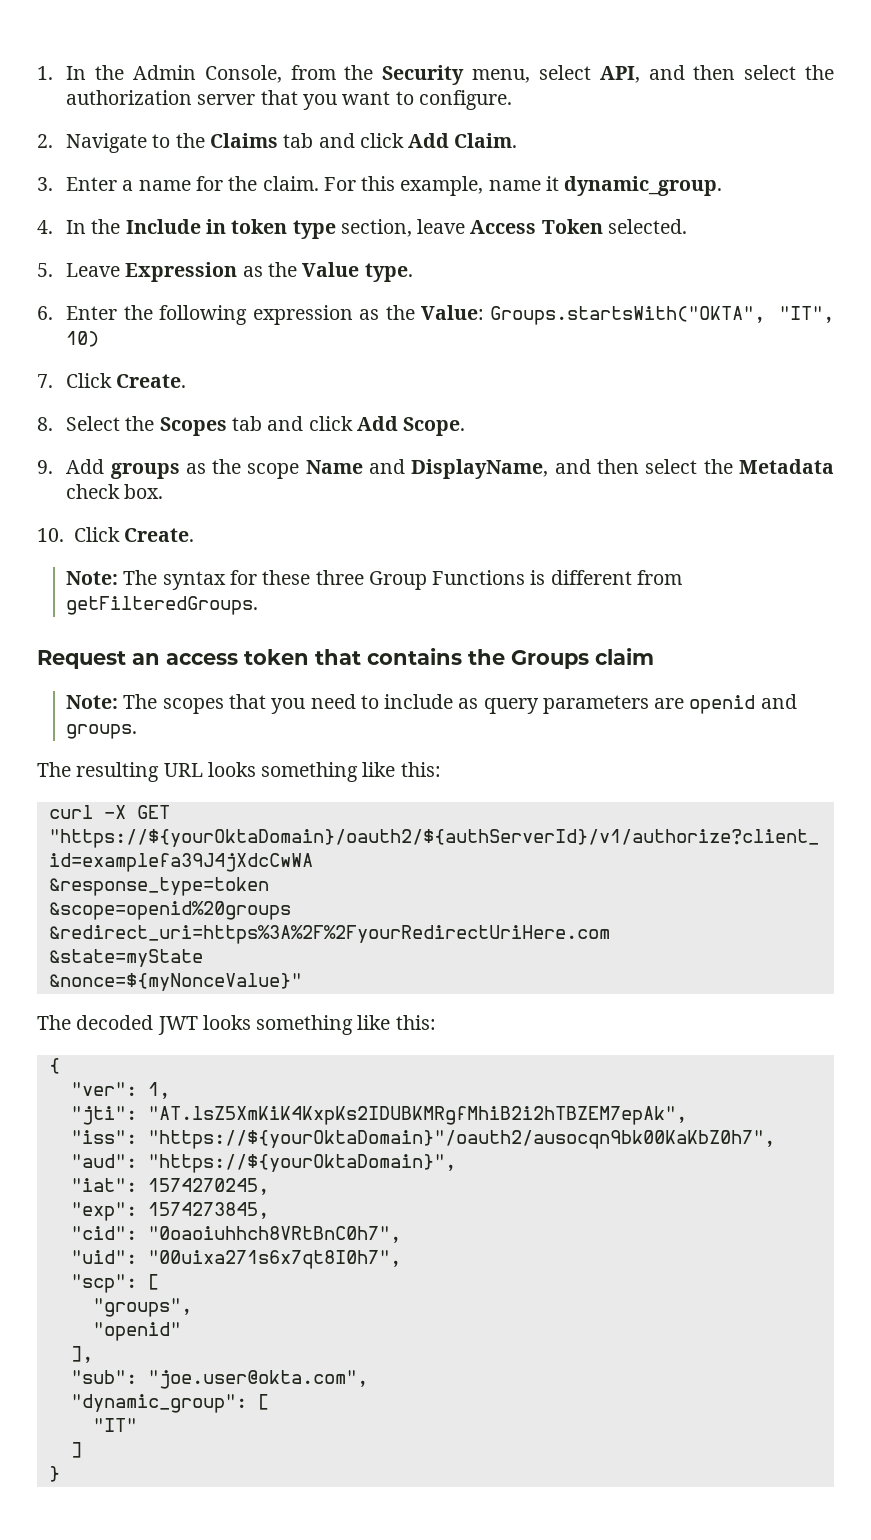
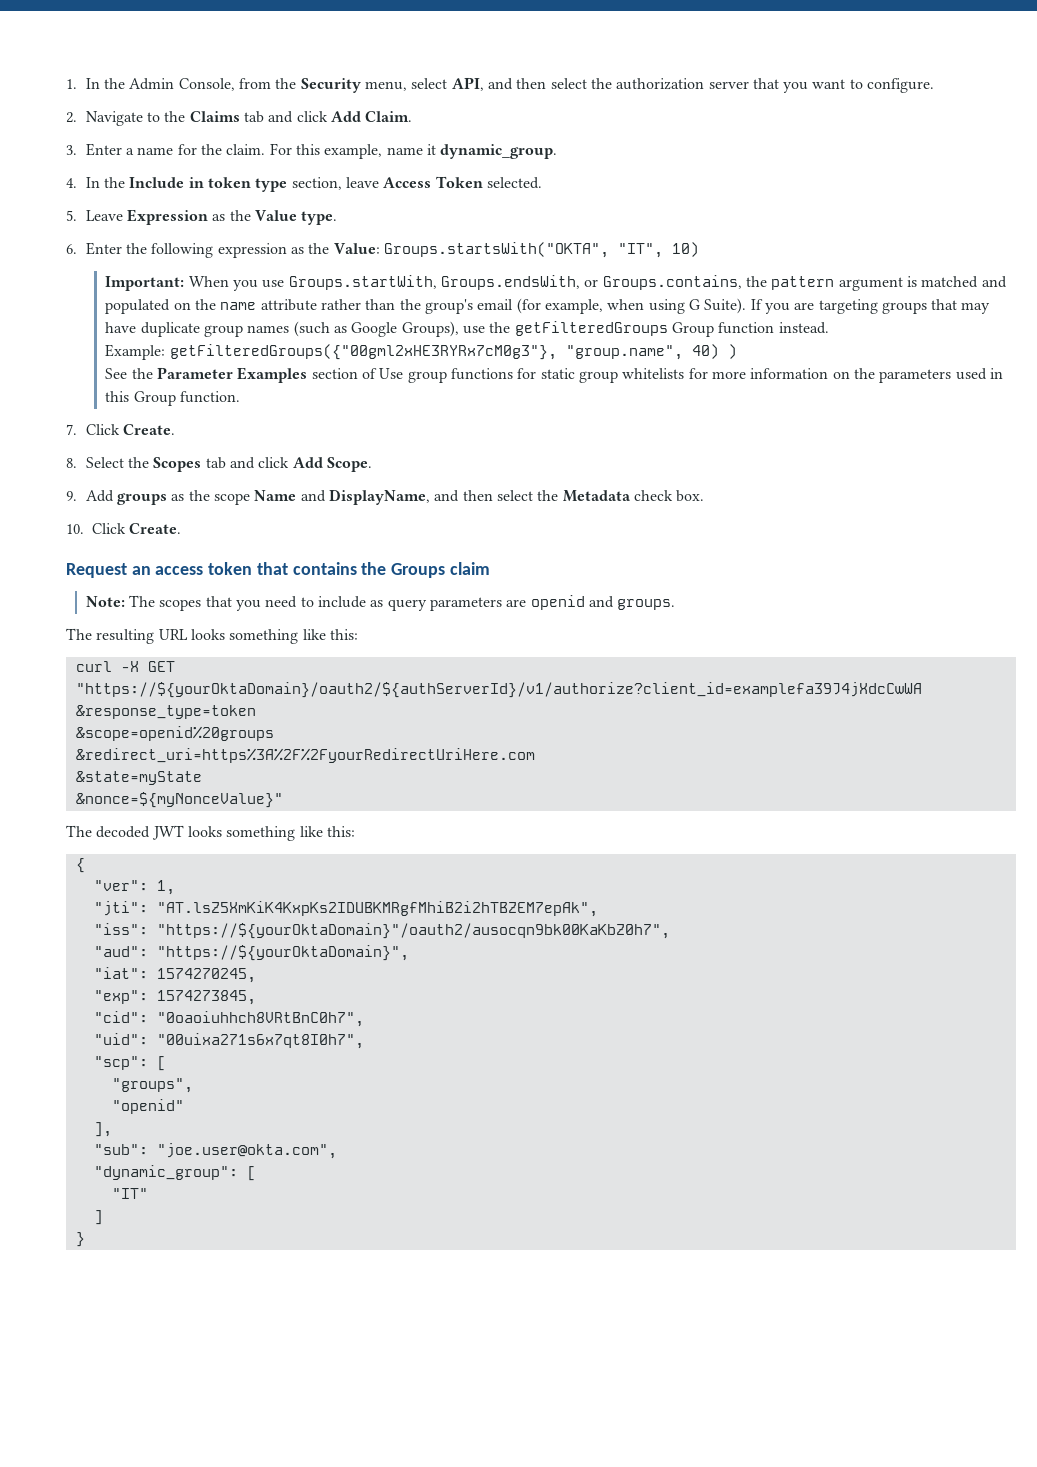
+ Important: When you use Groups.startWith, Groups.endsWith, or Groups.contains, the pattern argument is matched and populated on the name attribute rather than the group's email (for example, when using G Suite). If you are targeting groups that may have duplicate group names (such as Google Groups), use the getFilteredGroups Group function instead.
+ Example: getFilteredGroups({"00gml2xHE3RYRx7cM0g3"}, "group.name", 40) )
+ See the Parameter Examples section of Use group functions for static group whitelists for more information on the parameters used in this Group function.
- Note: The syntax for these three Group Functions is different from getFilteredGroups.

